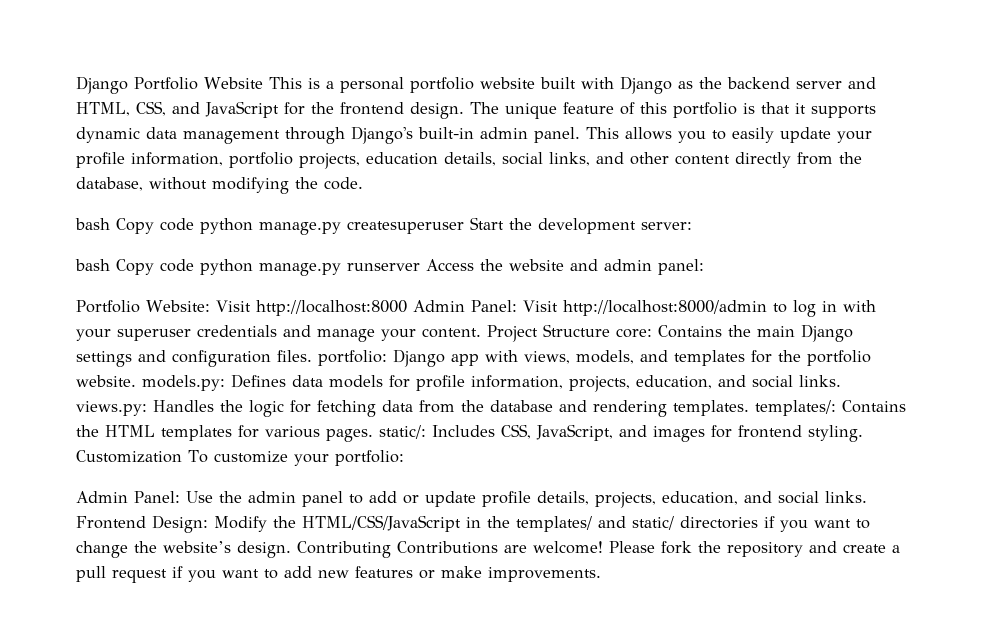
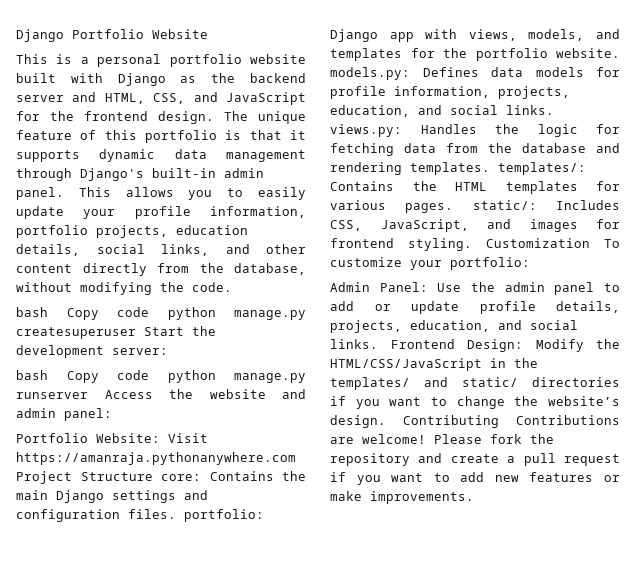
- Django Portfolio Website This is a personal portfolio website built with Django as the backend server and HTML, CSS, and JavaScript for the frontend design.
+ Django Portfolio Website
+ This is a personal portfolio website built with Django as the backend server and HTML, CSS, and JavaScript for the frontend design.
- Visit http://localhost:8000 Admin Panel: Visit http://localhost:8000/admin to log in with your superuser credentials and manage your content. Project Structure core:
+ Visit https://amanraja.pythonanywhere.com Project Structure core:

